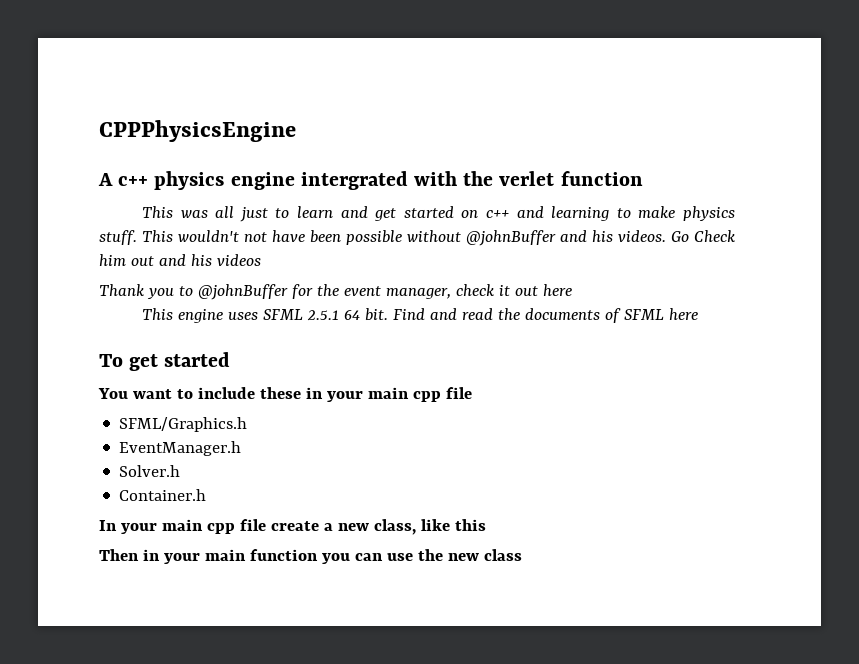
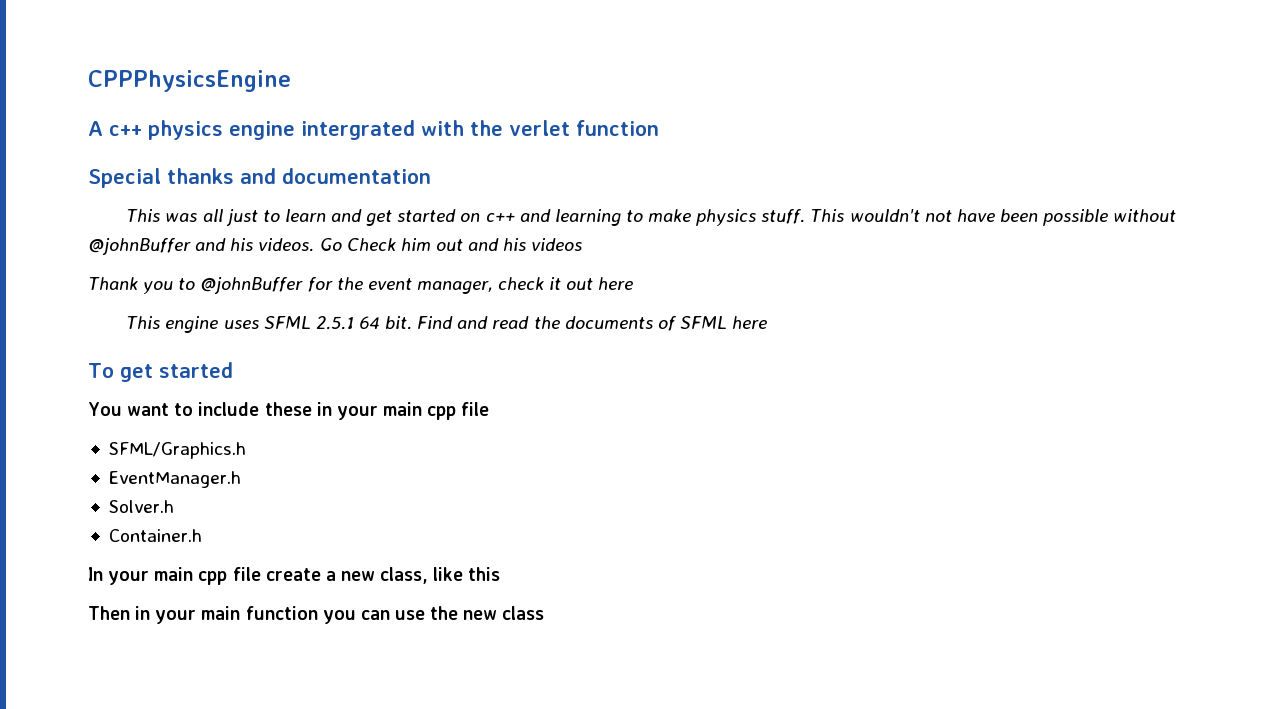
+ Special thanks and documentation

